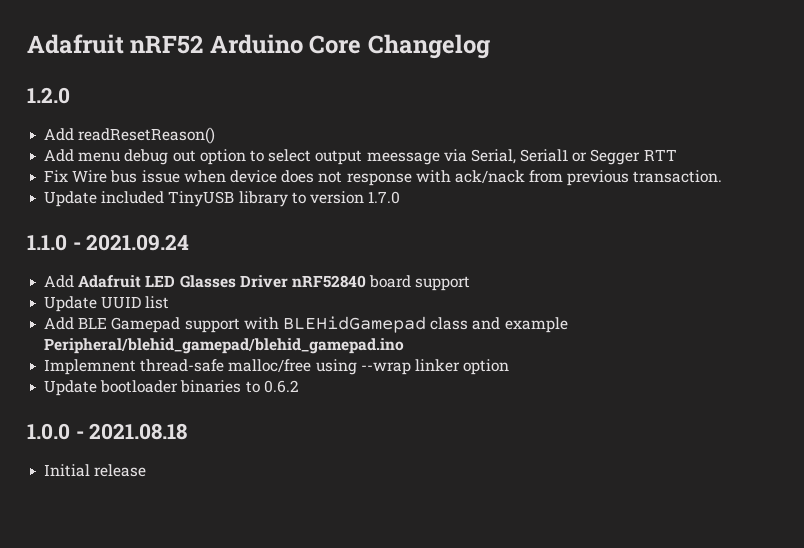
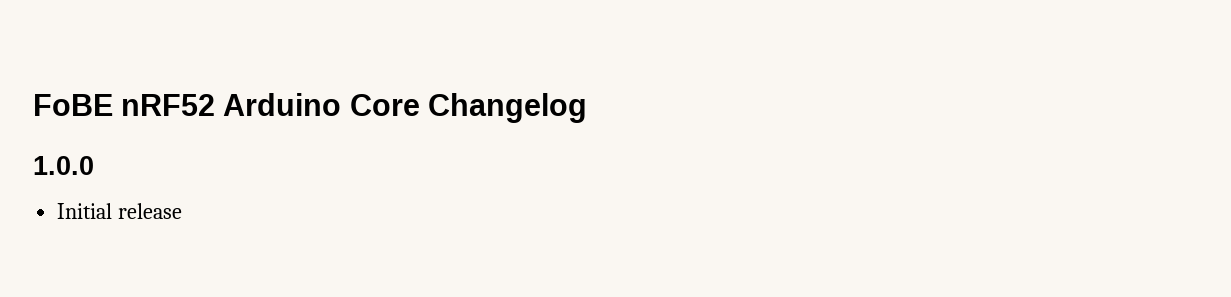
- Adafruit nRF52 Arduino Core Changelog
+ FoBE nRF52 Arduino Core Changelog
- 1.2.0
- Add readResetReason()
- Add menu debug out option to select output meessage via Serial, Serial1 or Segger RTT
- Fix Wire bus issue when device does not response with ack/nack from previous transaction.
- Update included TinyUSB library to version 1.7.0
- 1.1.0 - 2021.09.24
- Add Adafruit LED Glasses Driver nRF52840 board support
- Update UUID list
- Add BLE Gamepad support with BLEHidGamepad class and example Peripheral/blehid_gamepad/blehid_gamepad.ino
- Implemnent thread-safe malloc/free using --wrap linker option
- Update bootloader binaries to 0.6.2
- 1.0.0 - 2021.08.18
+ 1.0.0

